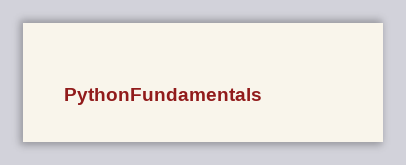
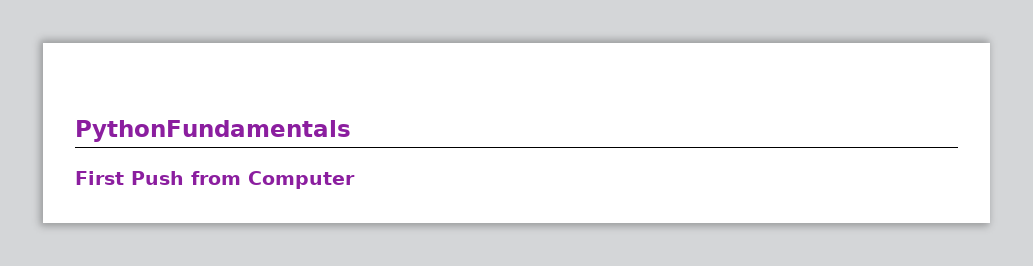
+ First Push from Computer

